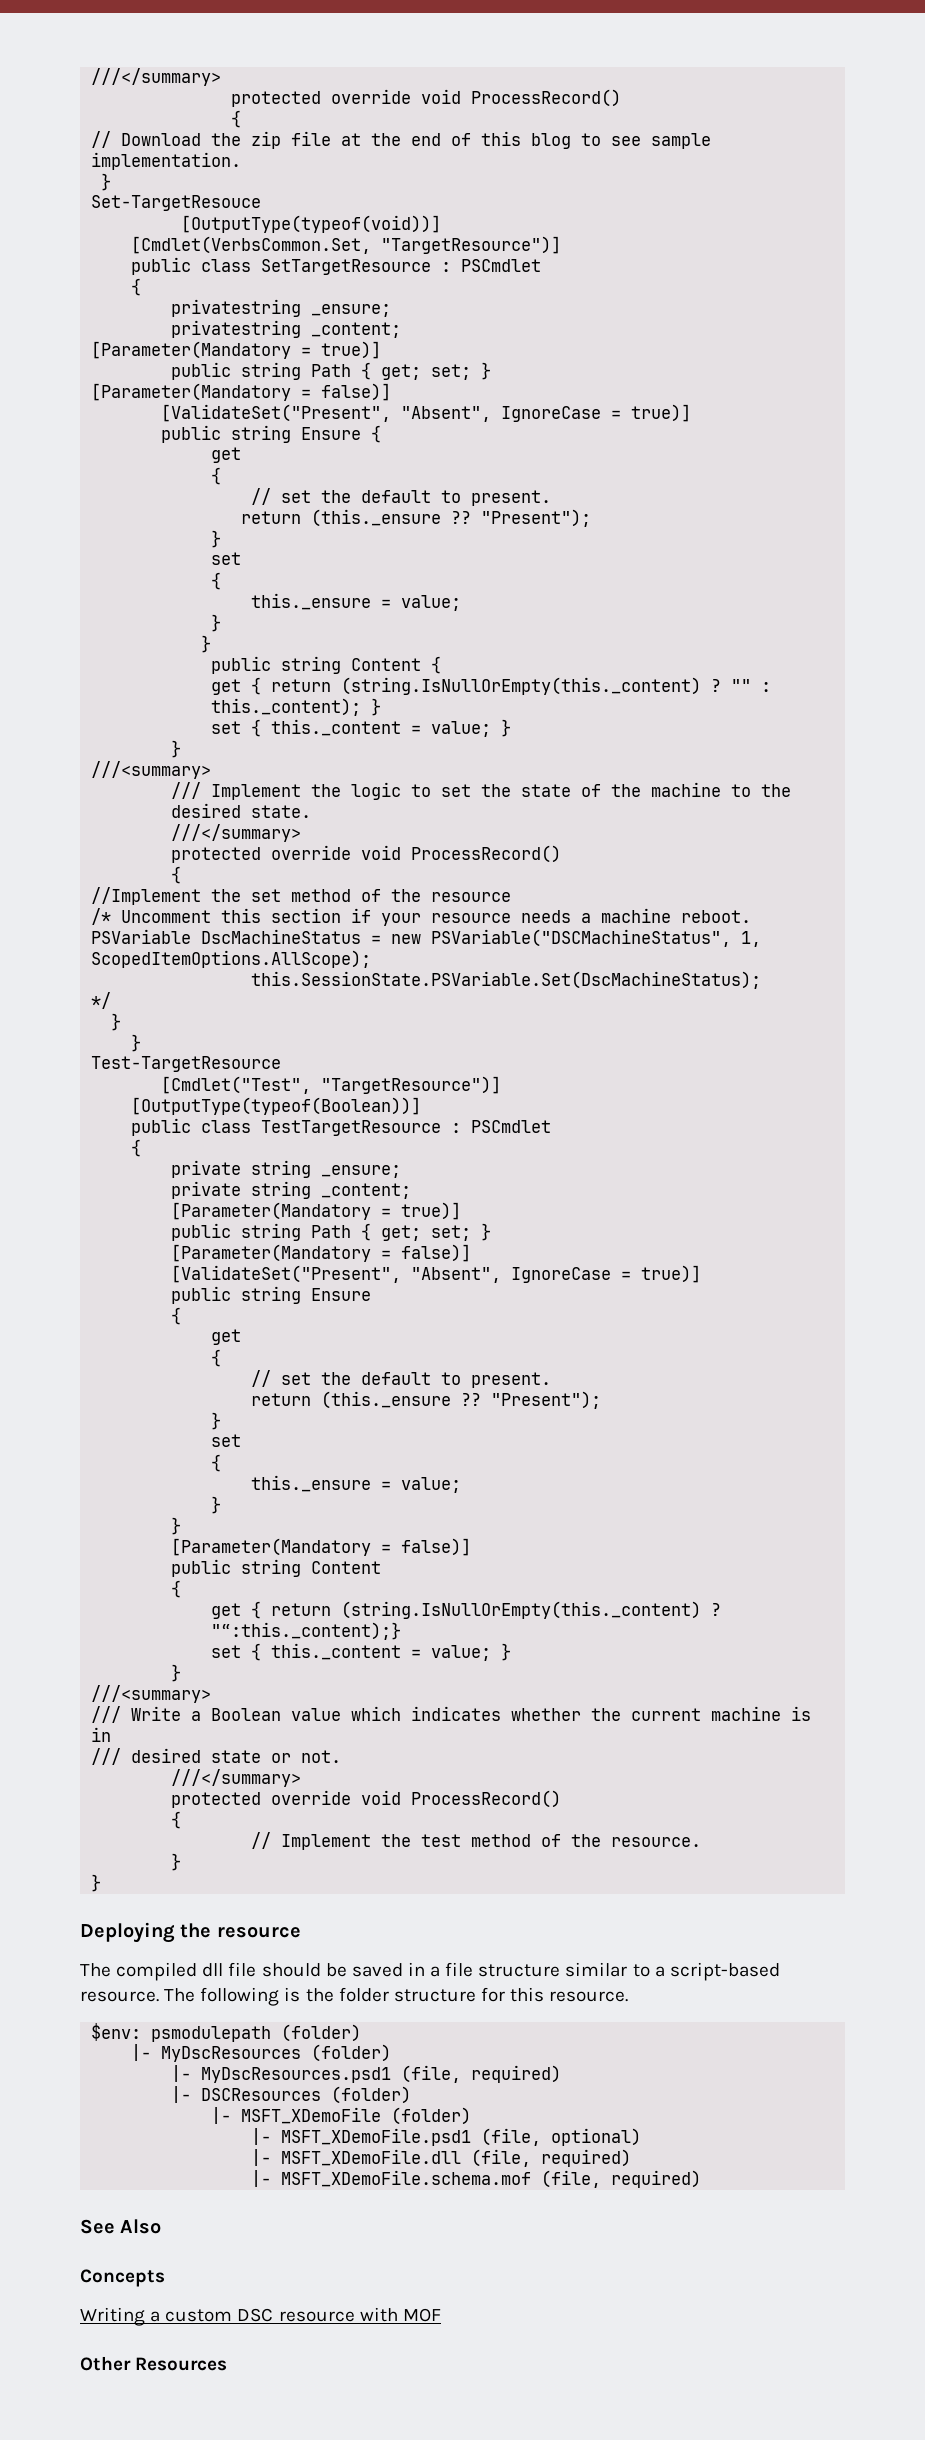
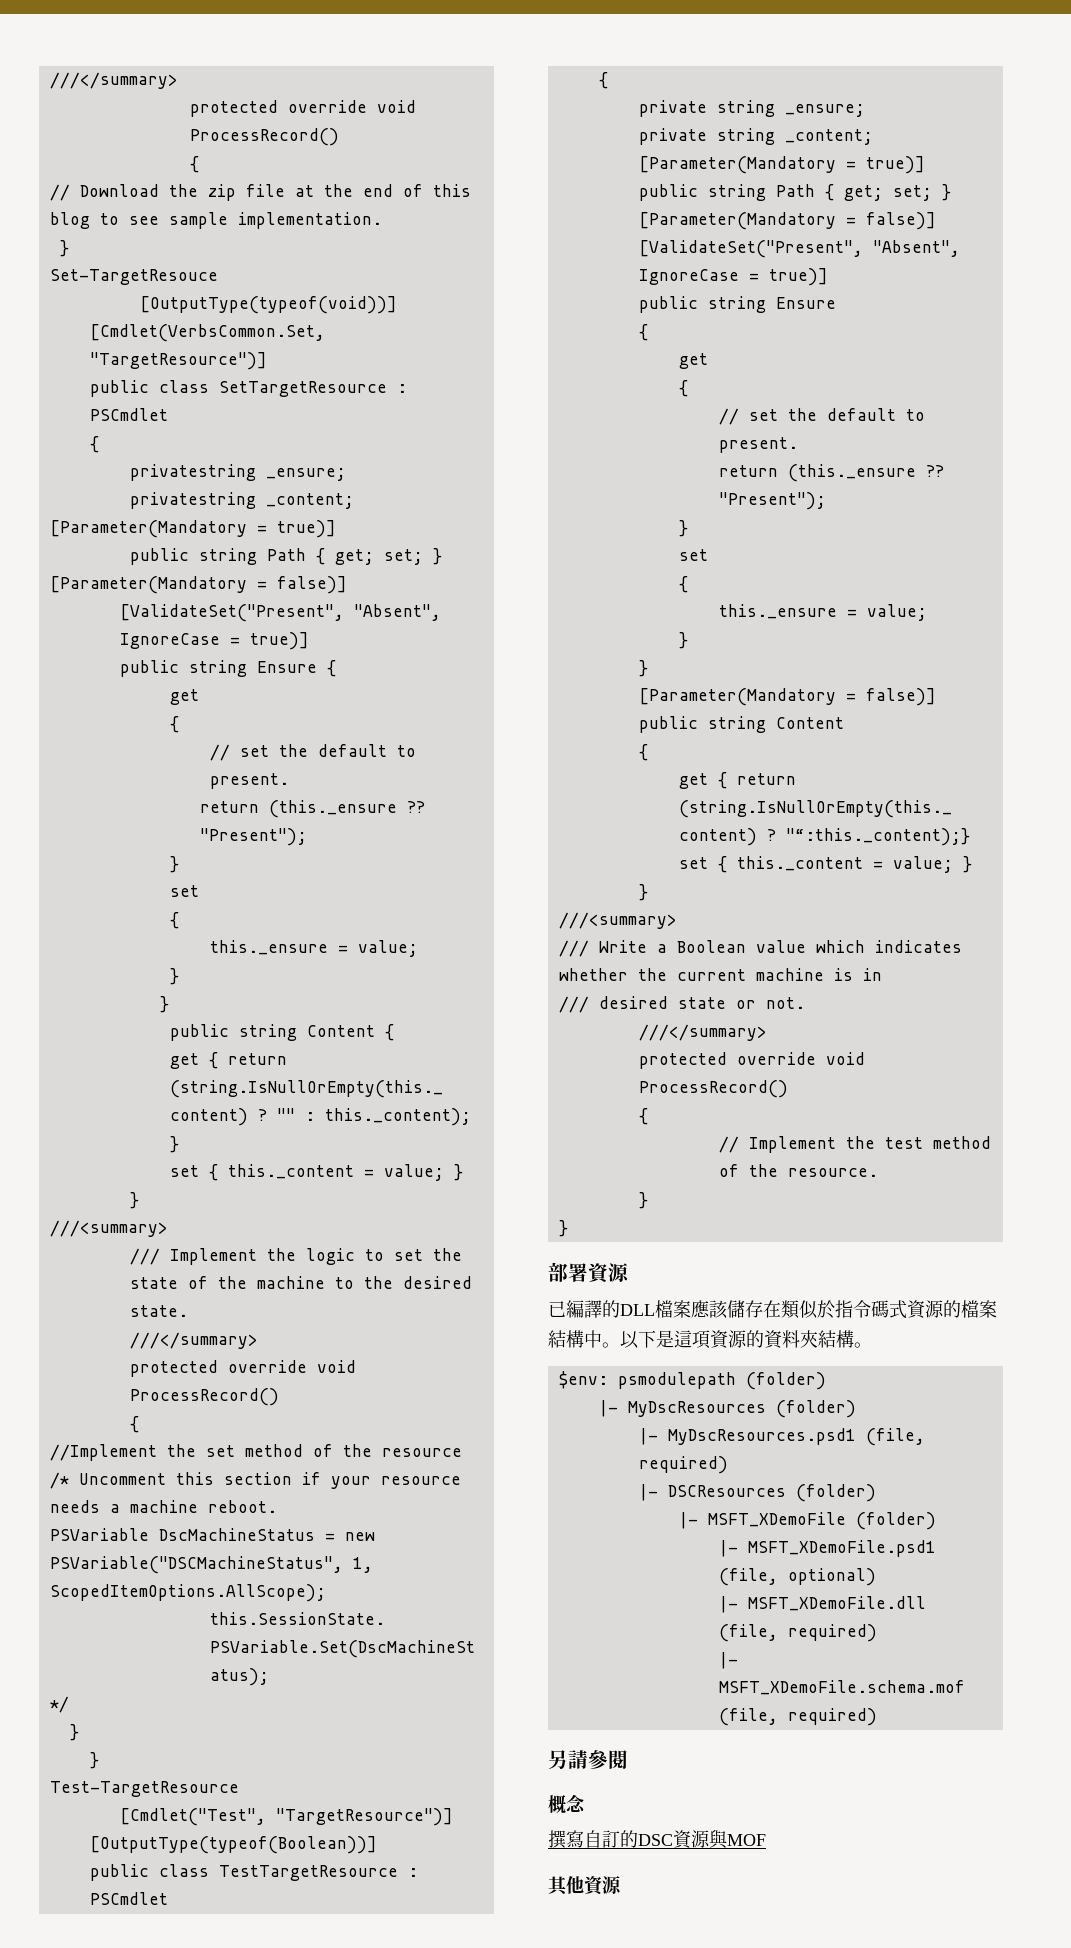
- Deploying the resource
- The compiled dll file should be saved in a file structure similar to a script-based resource. The following is the folder structure for this resource.
+ 部署資源
+ 已編譯的DLL檔案應該儲存在類似於指令碼式資源的檔案結構中。以下是這項資源的資料夾結構。
- See Also
- Concepts
- Writing a custom DSC resource with MOF
+ 另請參閱
+ 概念
+ 撰寫自訂的DSC資源與MOF
- Other Resources
+ 其他資源

